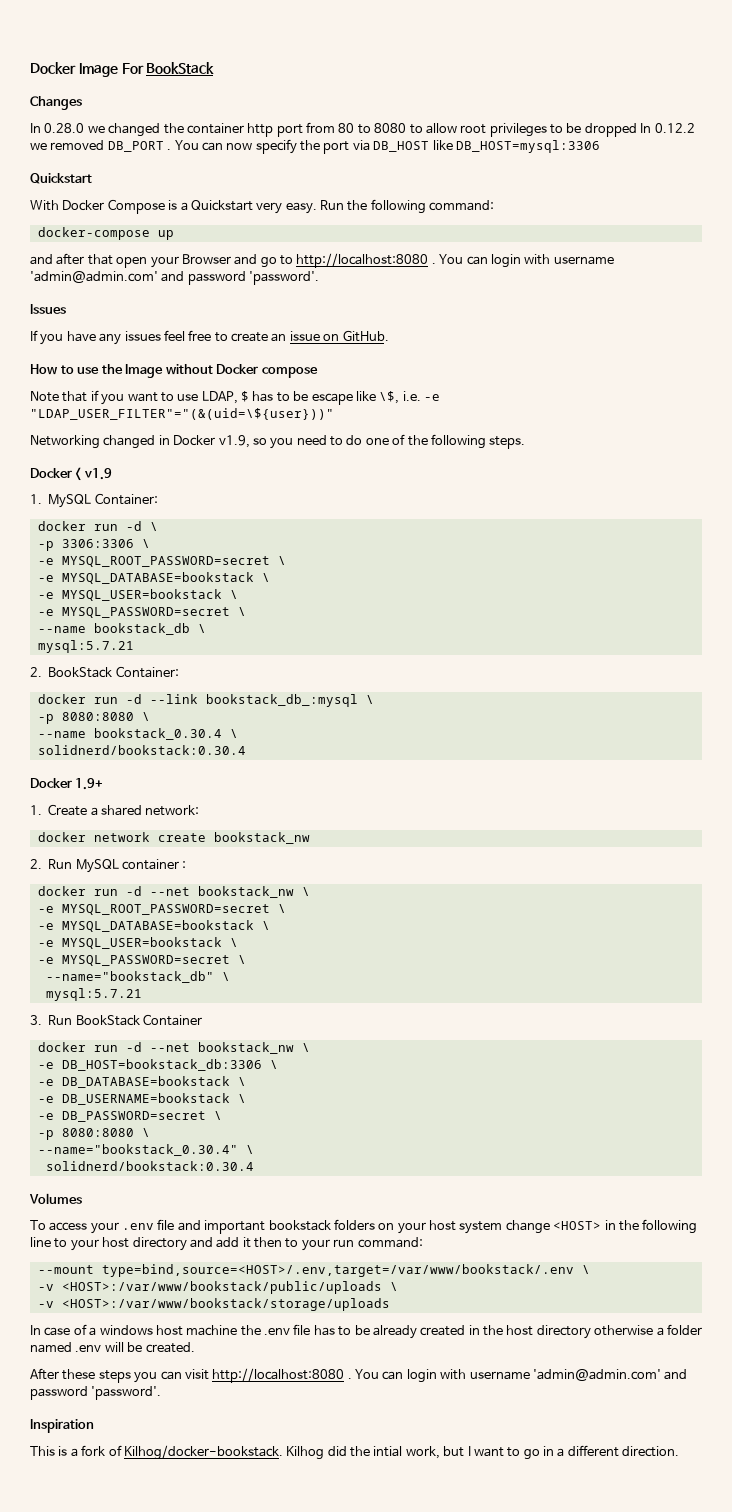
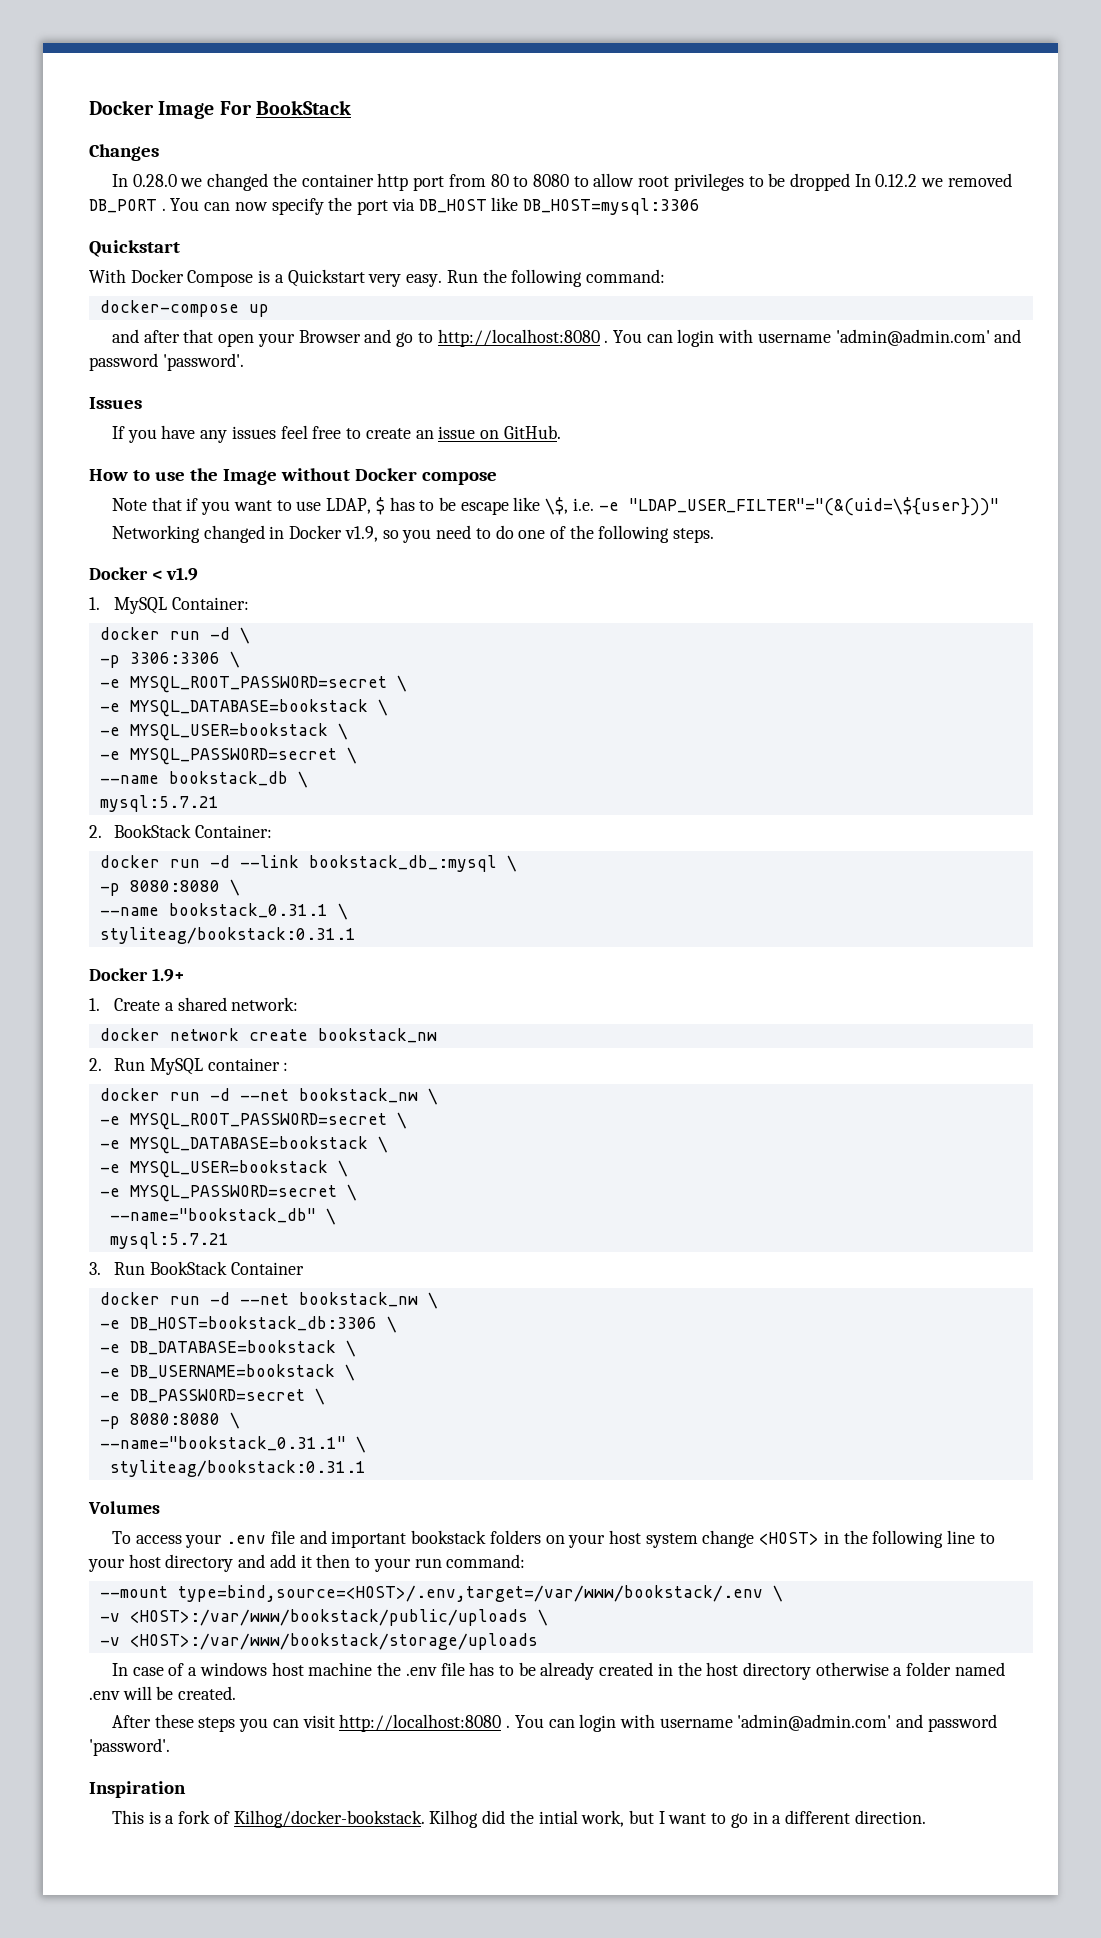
- --name bookstack_0.30.4 \
- solidnerd/bookstack:0.30.4
+ --name bookstack_0.31.1 \
+ styliteag/bookstack:0.31.1
- --name="bookstack_0.30.4" \
- solidnerd/bookstack:0.30.4
+ --name="bookstack_0.31.1" \
+ styliteag/bookstack:0.31.1

